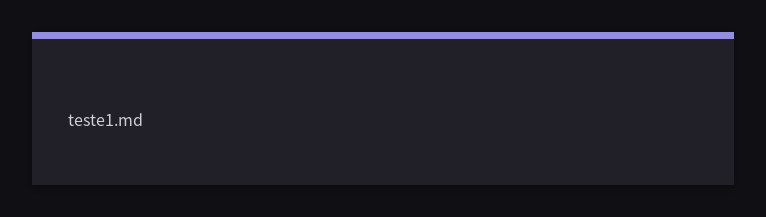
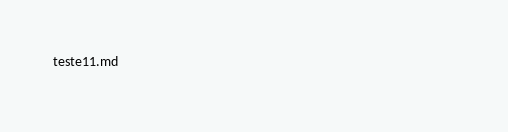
- teste1.md
+ teste11.md

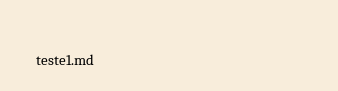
- teste11.md
+ teste1.md

